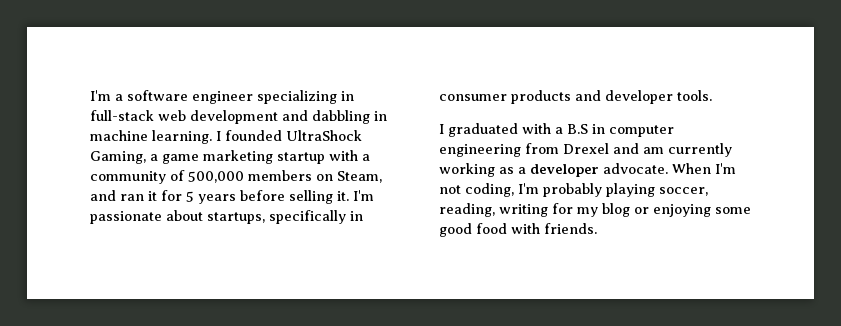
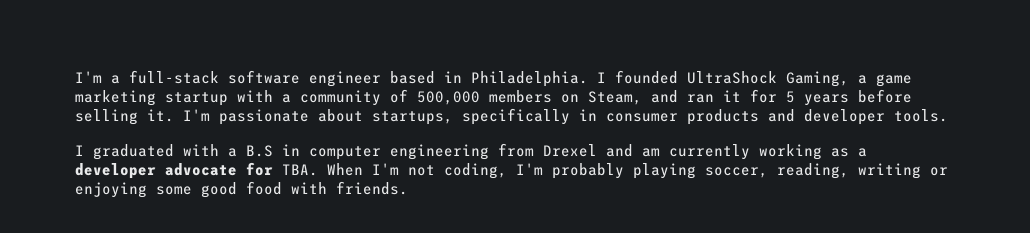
- I'm a software engineer specializing in full-stack web development and dabbling in machine learning.
+ I'm a full-stack software engineer based in Philadelphia.
- I graduated with a B.S in computer engineering from Drexel and am currently working as a developer advocate. When I'm not coding, I'm probably playing soccer, reading, writing for my blog or enjoying some good food with friends.
+ I graduated with a B.S in computer engineering from Drexel and am currently working as a developer advocate for TBA. When I'm not coding, I'm probably playing soccer, reading, writing or enjoying some good food with friends.

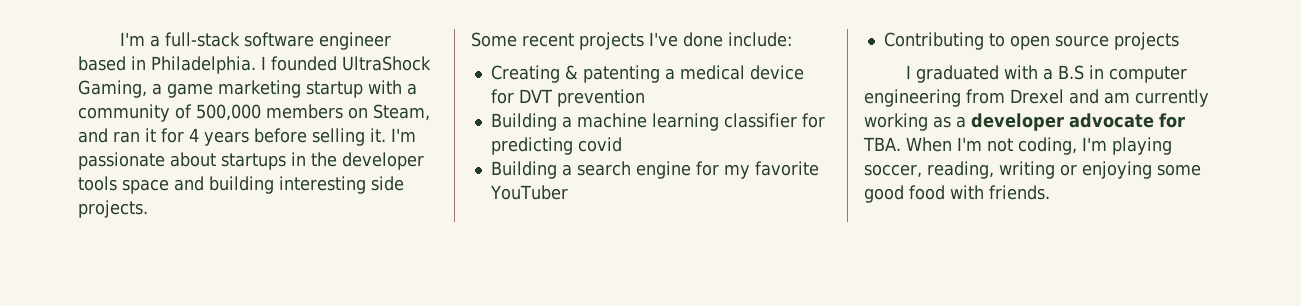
- I founded UltraShock Gaming, a game marketing startup with a community of 500,000 members on Steam, and ran it for 5 years before selling it.
+ I founded UltraShock Gaming, a game marketing startup with a community of 500,000 members on Steam, and ran it for 4 years before selling it.
- I'm passionate about startups, specifically in consumer products and developer tools.
+ I'm passionate about startups in the developer tools space and building interesting side projects.
+ Some recent projects I've done include:
+ Creating & patenting a medical device for DVT prevention
+ Building a machine learning classifier for predicting covid
+ Building a search engine for my favorite YouTuber
+ Contributing to open source projects
- I graduated with a B.S in computer engineering from Drexel and am currently working as a developer advocate for TBA. When I'm not coding, I'm probably playing soccer, reading, writing or enjoying some good food with friends.
+ I graduated with a B.S in computer engineering from Drexel and am currently working as a developer advocate for TBA. When I'm not coding, I'm playing soccer, reading, writing or enjoying some good food with friends.

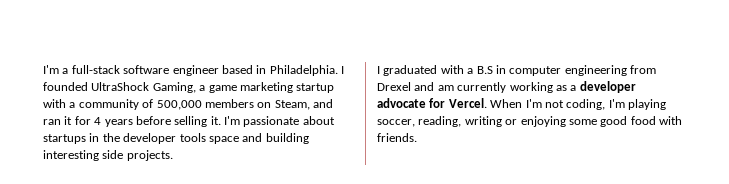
- Some recent projects I've done include:
- Creating & patenting a medical device for DVT prevention
- Building a machine learning classifier for predicting covid
- Building a search engine for my favorite YouTuber
- Contributing to open source projects
- I graduated with a B.S in computer engineering from Drexel and am currently working as a developer advocate for TBA. When I'm not coding, I'm playing soccer, reading, writing or enjoying some good food with friends.
+ I graduated with a B.S in computer engineering from Drexel and am currently working as a developer advocate for Vercel. When I'm not coding, I'm playing soccer, reading, writing or enjoying some good food with friends.

